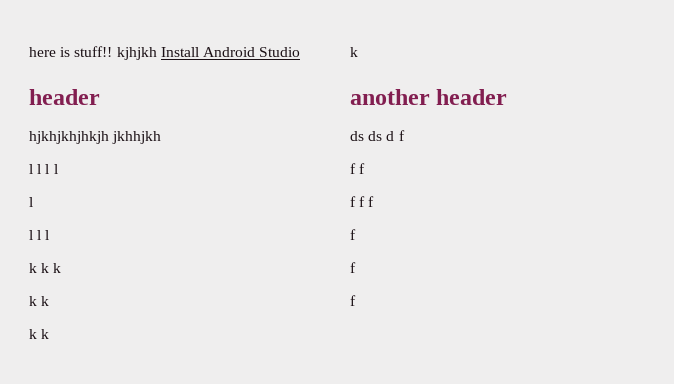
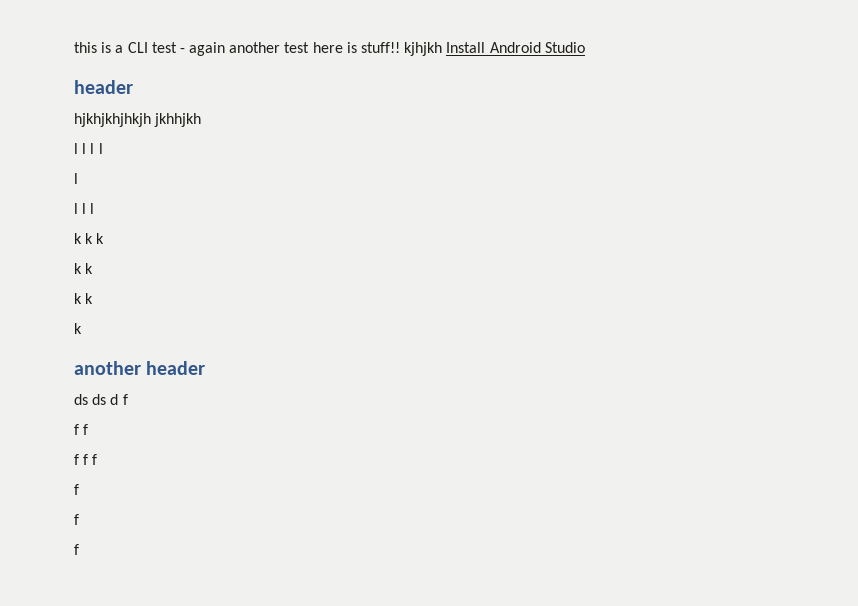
- here is stuff!! kjhjkh Install Android Studio
+ this is a CLI test - again another test here is stuff!! kjhjkh Install Android Studio

